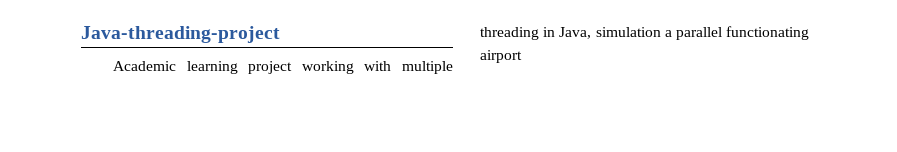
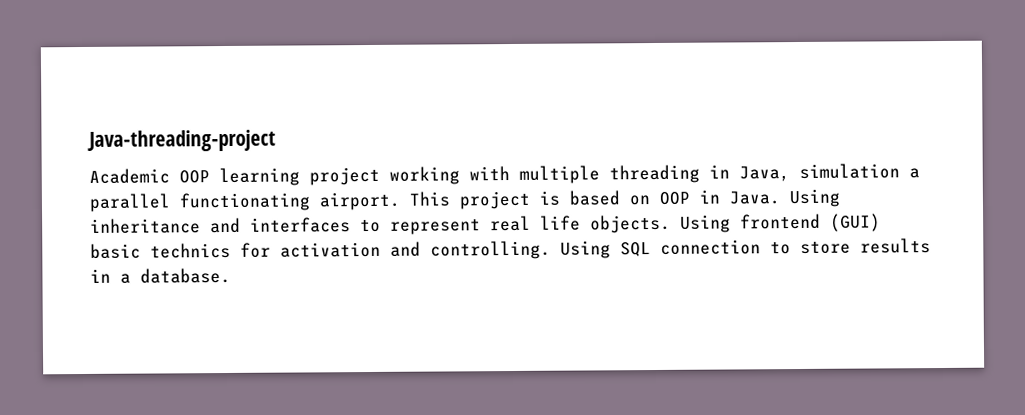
- Academic learning project working with multiple threading in Java, simulation a parallel functionating airport
+ Academic OOP learning project working with multiple threading in Java, simulation a parallel functionating airport. This project is based on OOP in Java. Using inheritance and interfaces to represent real life objects. Using frontend (GUI) basic technics for activation and controlling. Using SQL connection to store results in a database.

